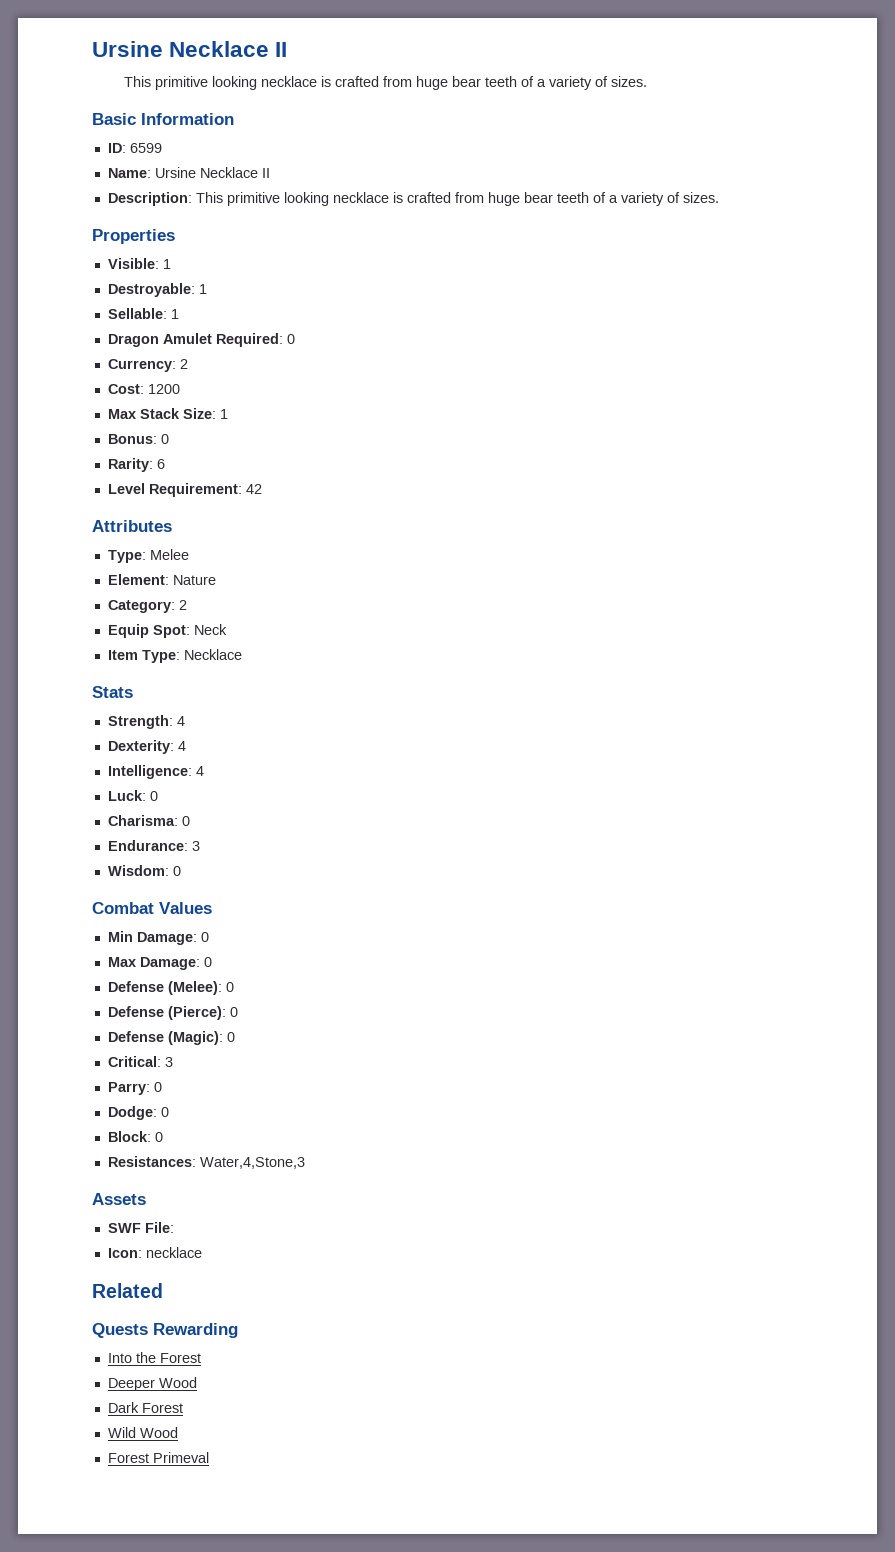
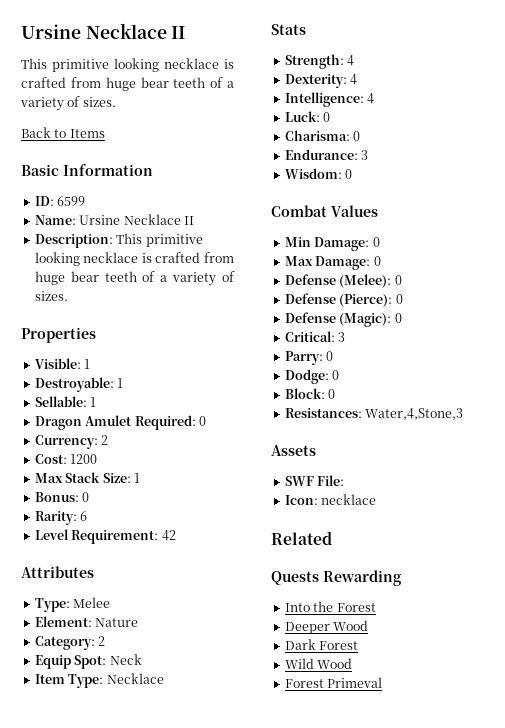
+ Back to Items

